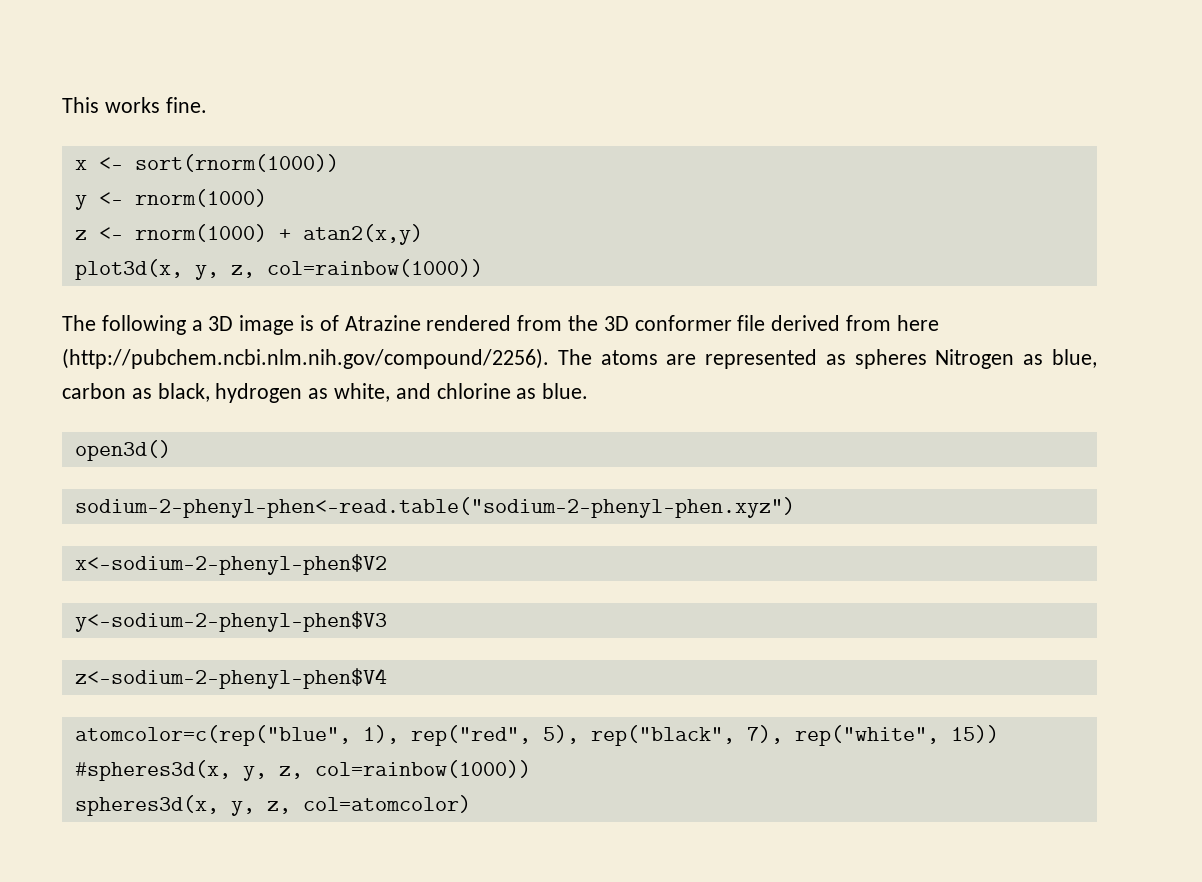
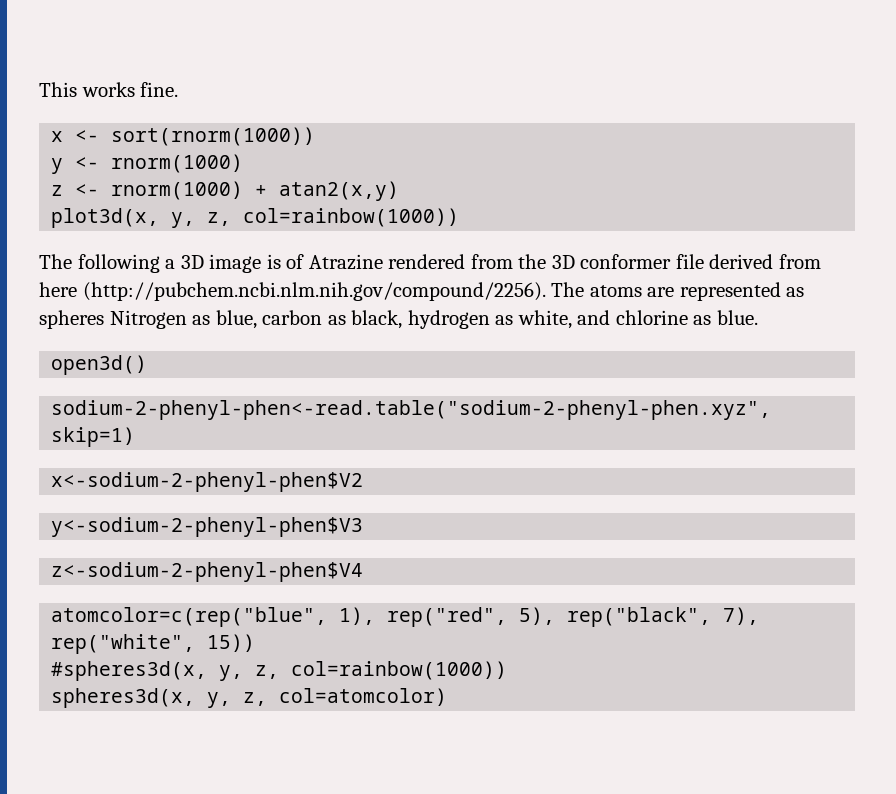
- sodium-2-phenyl-phen<-read.table("sodium-2-phenyl-phen.xyz")
+ sodium-2-phenyl-phen<-read.table("sodium-2-phenyl-phen.xyz", skip=1)

